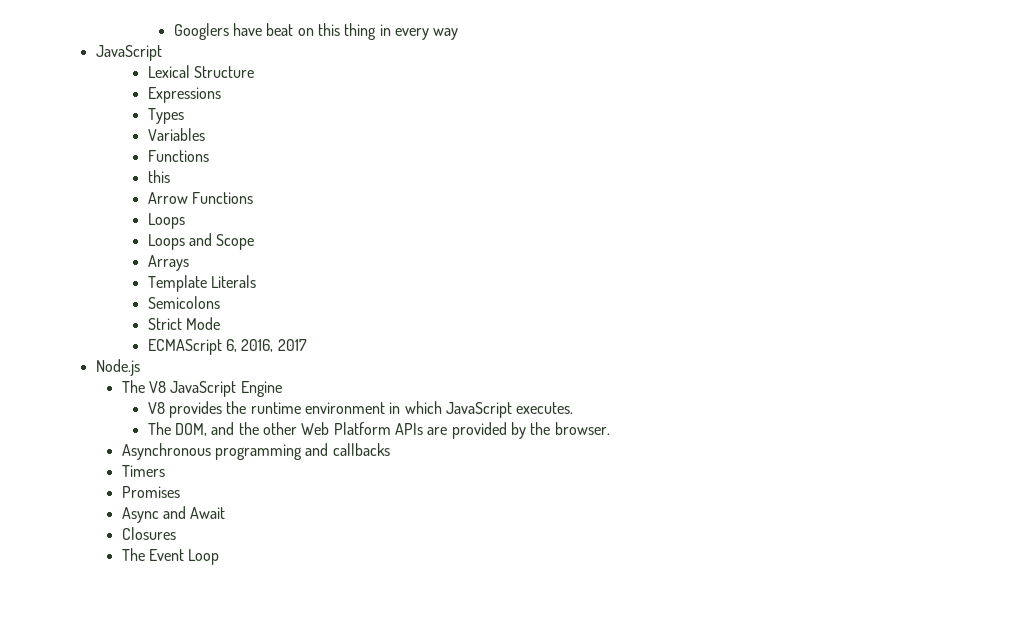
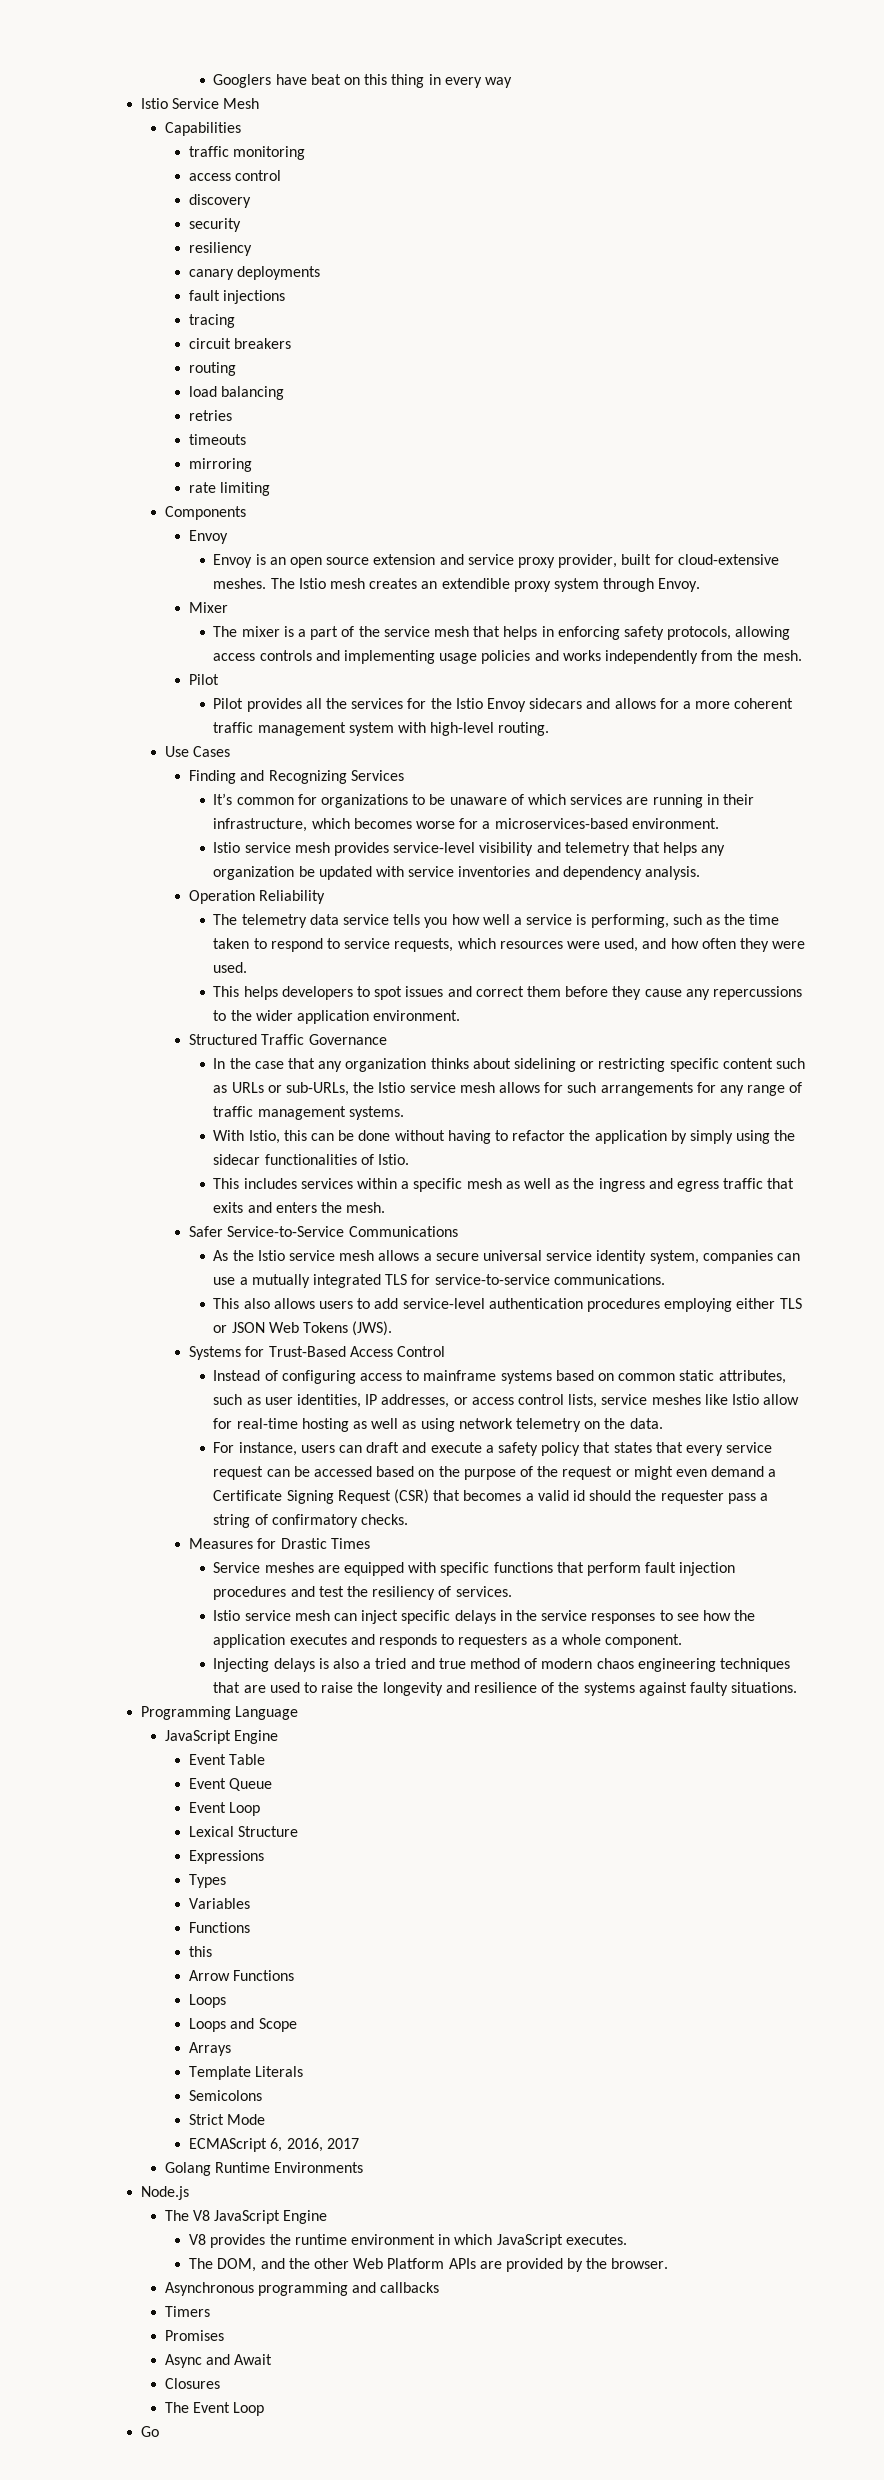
  Googlers have beat on this thing in every way
- JavaScript
+ Istio Service Mesh
+ Capabilities
+ traffic monitoring
+ access control
+ discovery
+ security
+ resiliency
+ canary deployments
+ fault injections
+ tracing
+ circuit breakers
+ routing
+ load balancing
+ retries
+ timeouts
+ mirroring
+ rate limiting
+ Components
+ Envoy
+ Envoy is an open source extension and service proxy provider, built for cloud-extensive meshes. The Istio mesh creates an extendible proxy system through Envoy.
+ Mixer
+ The mixer is a part of the service mesh that helps in enforcing safety protocols, allowing access controls and implementing usage policies and works independently from the mesh.
+ Pilot
+ Pilot provides all the services for the Istio Envoy sidecars and allows for a more coherent traffic management system with high-level routing.
+ Use Cases
+ Finding and Recognizing Services
+ It’s common for organizations to be unaware of which services are running in their infrastructure, which becomes worse for a microservices-based environment.
+ Istio service mesh provides service-level visibility and telemetry that helps any organization be updated with service inventories and dependency analysis.
+ Operation Reliability
+ The telemetry data service tells you how well a service is performing, such as the time taken to respond to service requests, which resources were used, and how often they were used.
+ This helps developers to spot issues and correct them before they cause any repercussions to the wider application environment.
+ Structured Traffic Governance
+ In the case that any organization thinks about sidelining or restricting specific content such as URLs or sub-URLs, the Istio service mesh allows for such arrangements for any range of traffic management systems.
+ With Istio, this can be done without having to refactor the application by simply using the sidecar functionalities of Istio.
+ This includes services within a specific mesh as well as the ingress and egress traffic that exits and enters the mesh.
+ Safer Service-to-Service Communications
+ As the Istio service mesh allows a secure universal service identity system, companies can use a mutually integrated TLS for service-to-service communications.
+ This also allows users to add service-level authentication procedures employing either TLS or JSON Web Tokens (JWS).
+ Systems for Trust-Based Access Control
+ Instead of configuring access to mainframe systems based on common static attributes, such as user identities, IP addresses, or access control lists, service meshes like Istio allow for real-time hosting as well as using network telemetry on the data.
+ For instance, users can draft and execute a safety policy that states that every service request can be accessed based on the purpose of the request or might even demand a Certificate Signing Request (CSR) that becomes a valid id should the requester pass a string of confirmatory checks.
+ Measures for Drastic Times
+ Service meshes are equipped with specific functions that perform fault injection procedures and test the resiliency of services.
+ Istio service mesh can inject specific delays in the service responses to see how the application executes and responds to requesters as a whole component.
+ Injecting delays is also a tried and true method of modern chaos engineering techniques that are used to raise the longevity and resilience of the systems against faulty situations.
+ Programming Language
+ JavaScript Engine
+ Event Table
+ Event Queue
+ Event Loop
+ Golang Runtime Environments
+ Go

